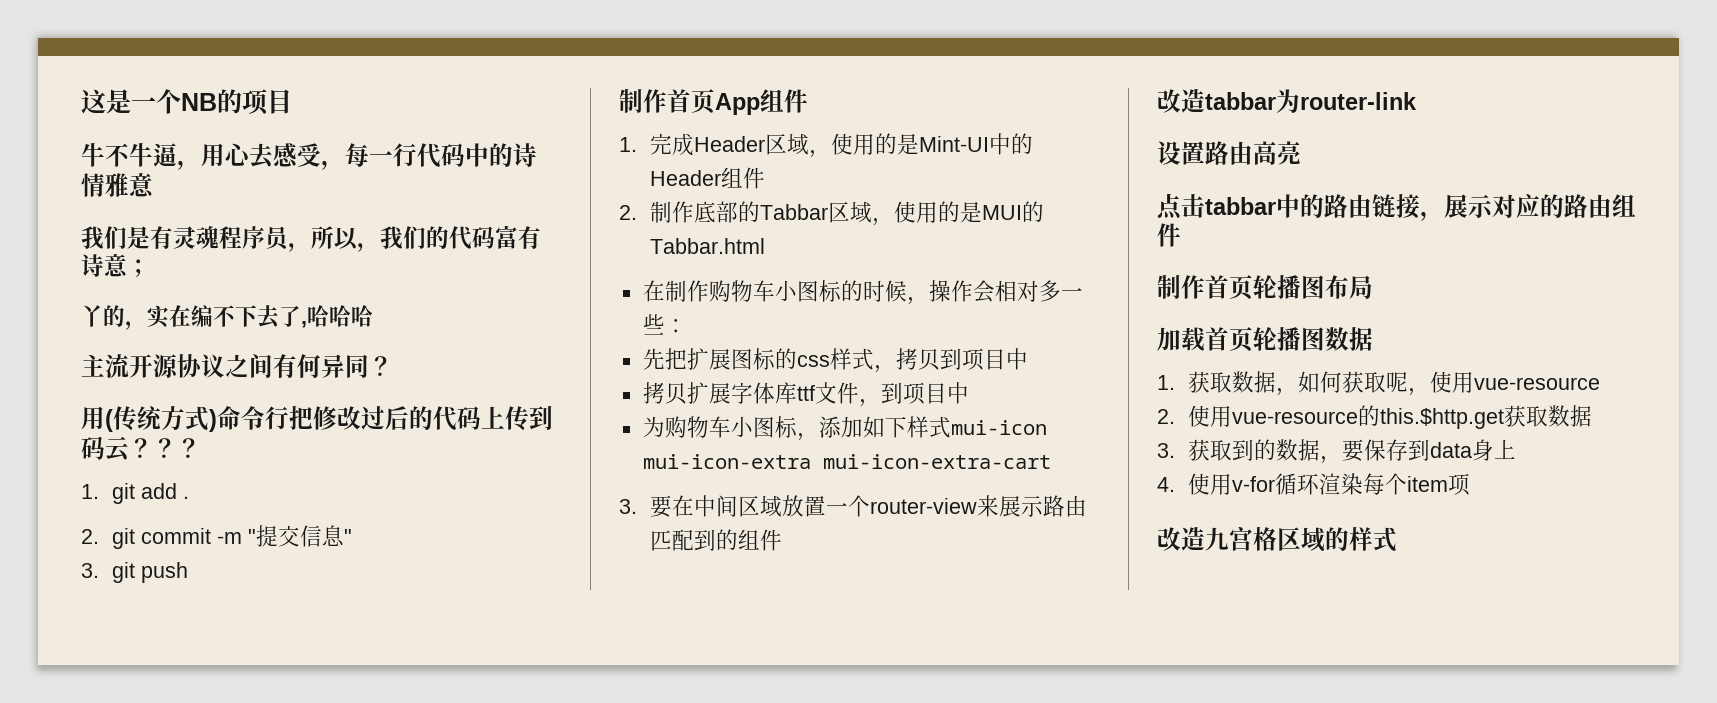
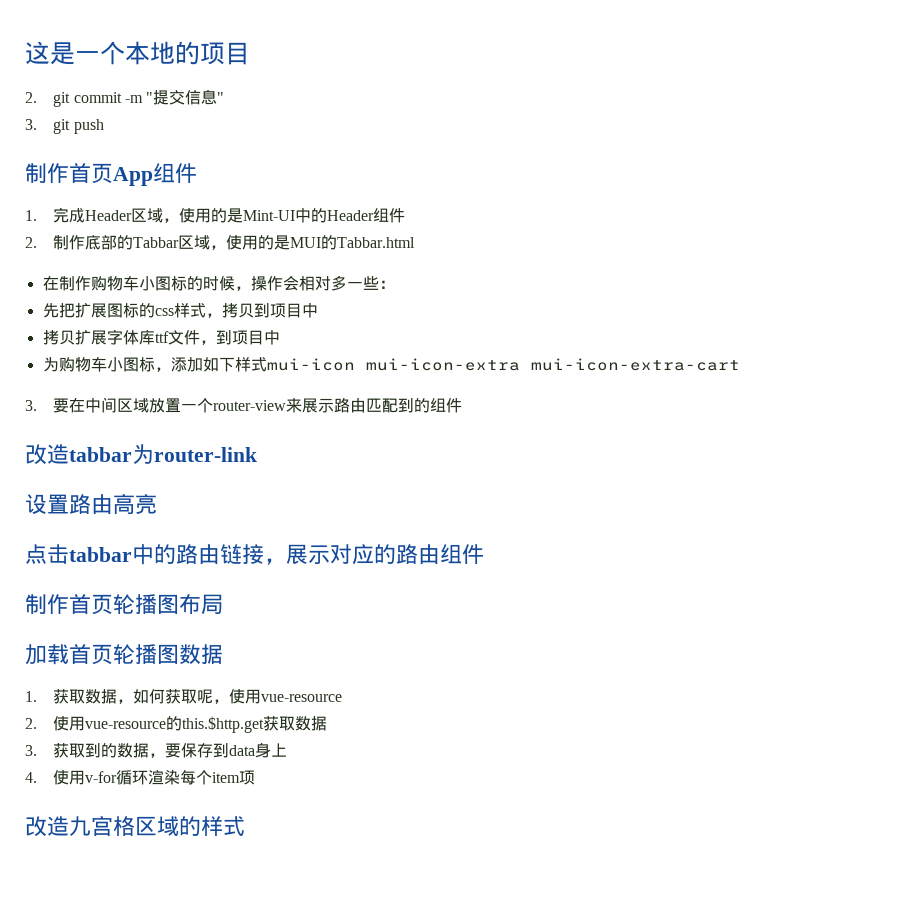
- 这是一个NB的项目
+ 这是一个本地的项目
- 牛不牛逼，用心去感受，每一行代码中的诗情雅意
- 我们是有灵魂程序员，所以，我们的代码富有诗意；
- 丫的，实在编不下去了,哈哈哈
- 主流开源协议之间有何异同？
- 用(传统方式)命令行把修改过后的代码上传到码云？？？
- 1. git add .

